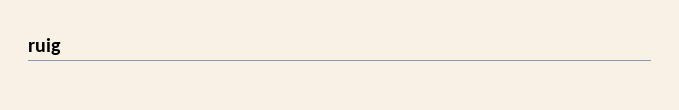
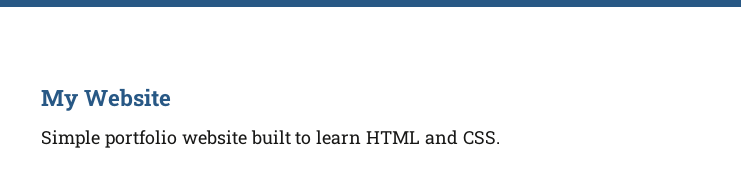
- ruig
+ My Website
+ Simple portfolio website built to learn HTML and CSS.

